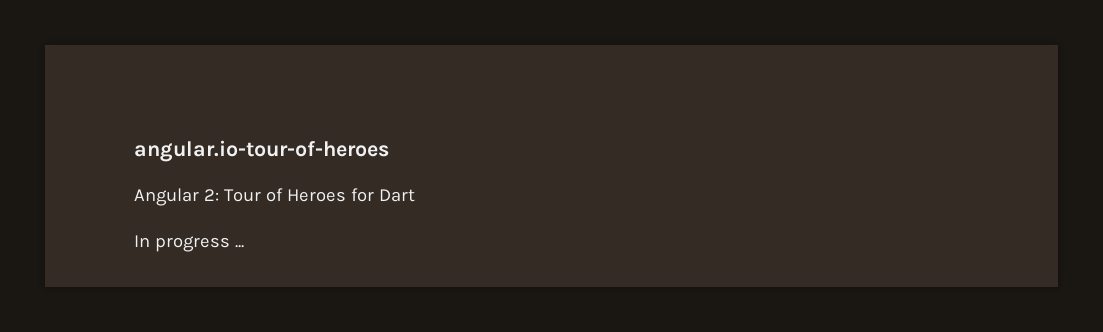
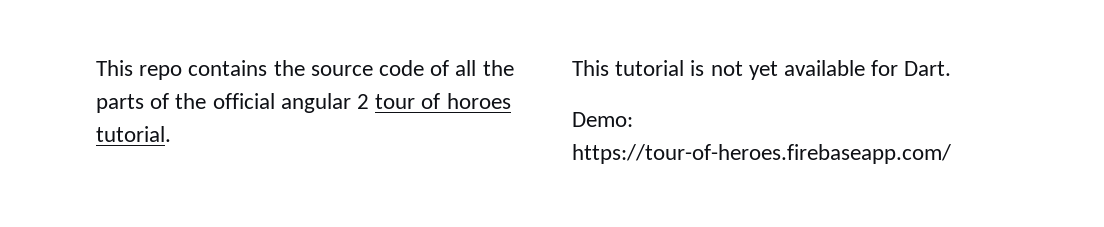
- angular.io-tour-of-heroes
- Angular 2: Tour of Heroes for Dart
- In progress ...
+ This repo contains the source code of all the parts of the official angular 2 tour of horoes tutorial.
+ This tutorial is not yet available for Dart.
+ Demo: https://tour-of-heroes.firebaseapp.com/

